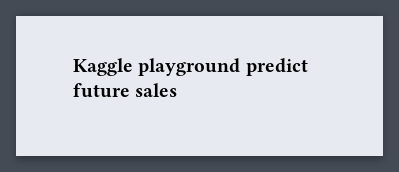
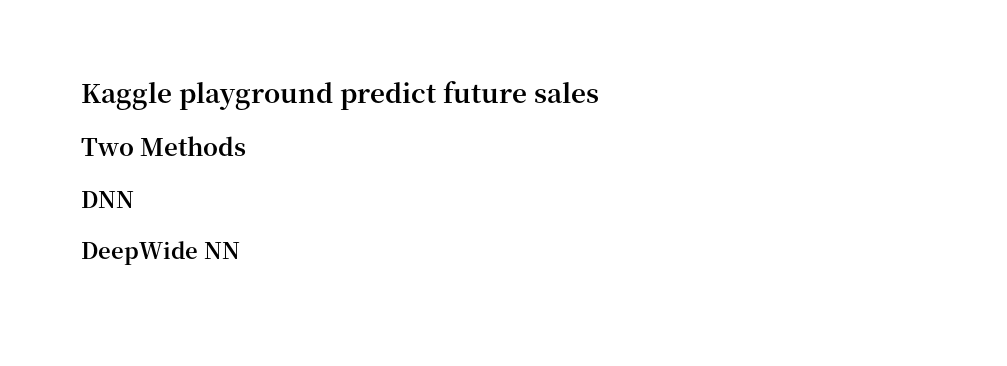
+ Two Methods
+ DNN
+ DeepWide NN

